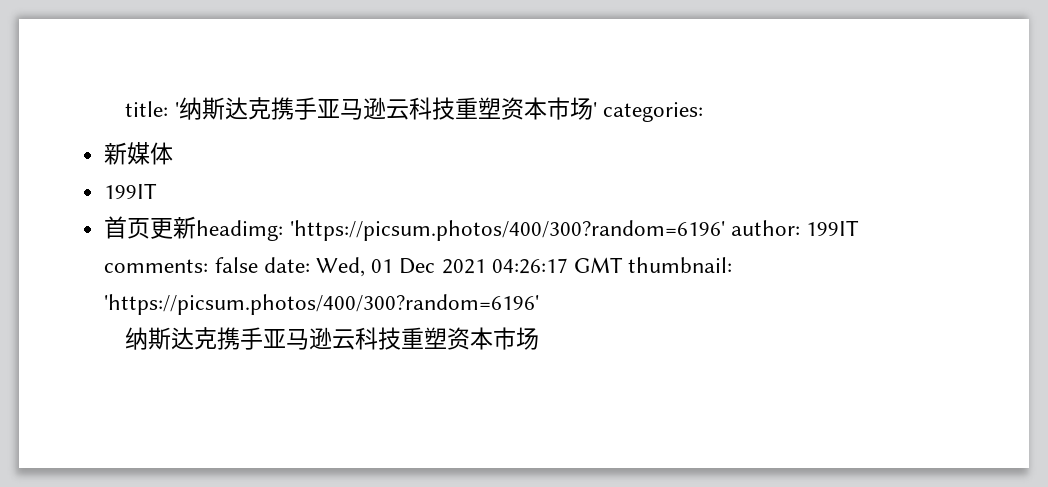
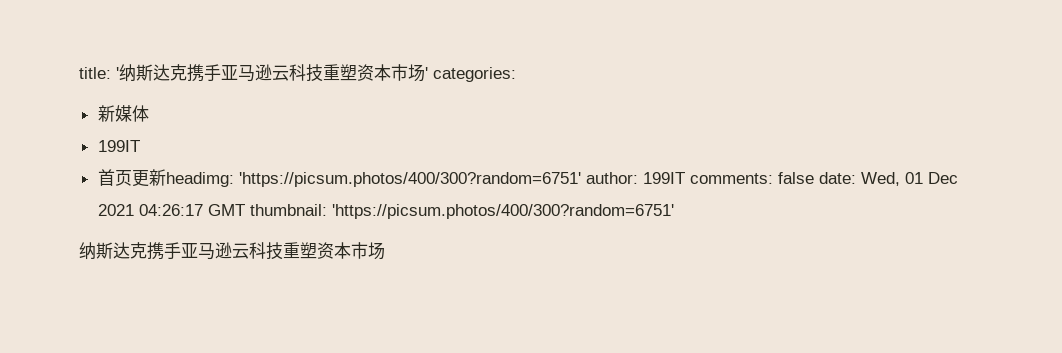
- 首页更新headimg: 'https://picsum.photos/400/300?random=6196' author: 199IT comments: false date: Wed, 01 Dec 2021 04:26:17 GMT thumbnail: 'https://picsum.photos/400/300?random=6196'
+ 首页更新headimg: 'https://picsum.photos/400/300?random=6751' author: 199IT comments: false date: Wed, 01 Dec 2021 04:26:17 GMT thumbnail: 'https://picsum.photos/400/300?random=6751'

